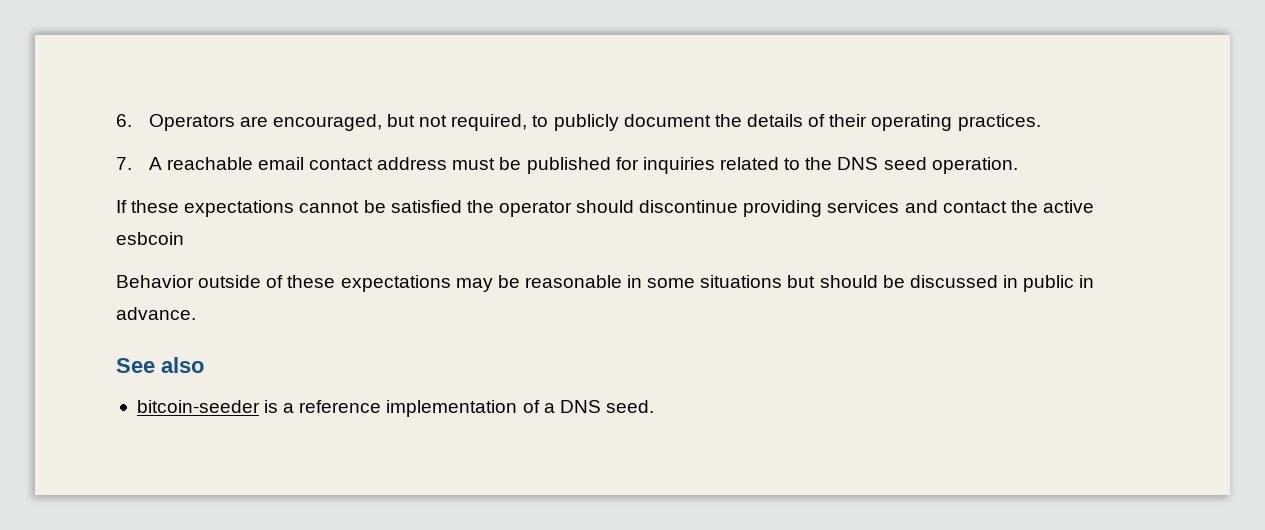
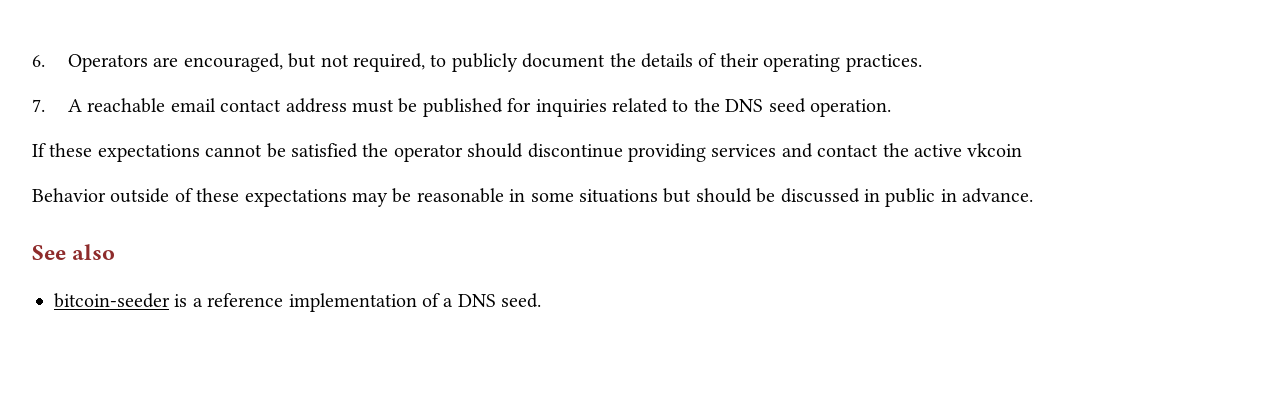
- If these expectations cannot be satisfied the operator should discontinue providing services and contact the active esbcoin
+ If these expectations cannot be satisfied the operator should discontinue providing services and contact the active vkcoin

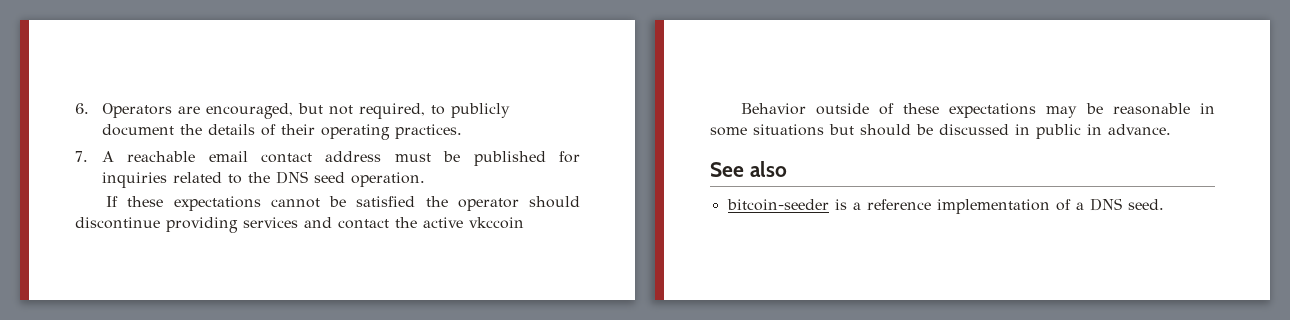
- If these expectations cannot be satisfied the operator should discontinue providing services and contact the active vkcoin
+ If these expectations cannot be satisfied the operator should discontinue providing services and contact the active vkccoin

